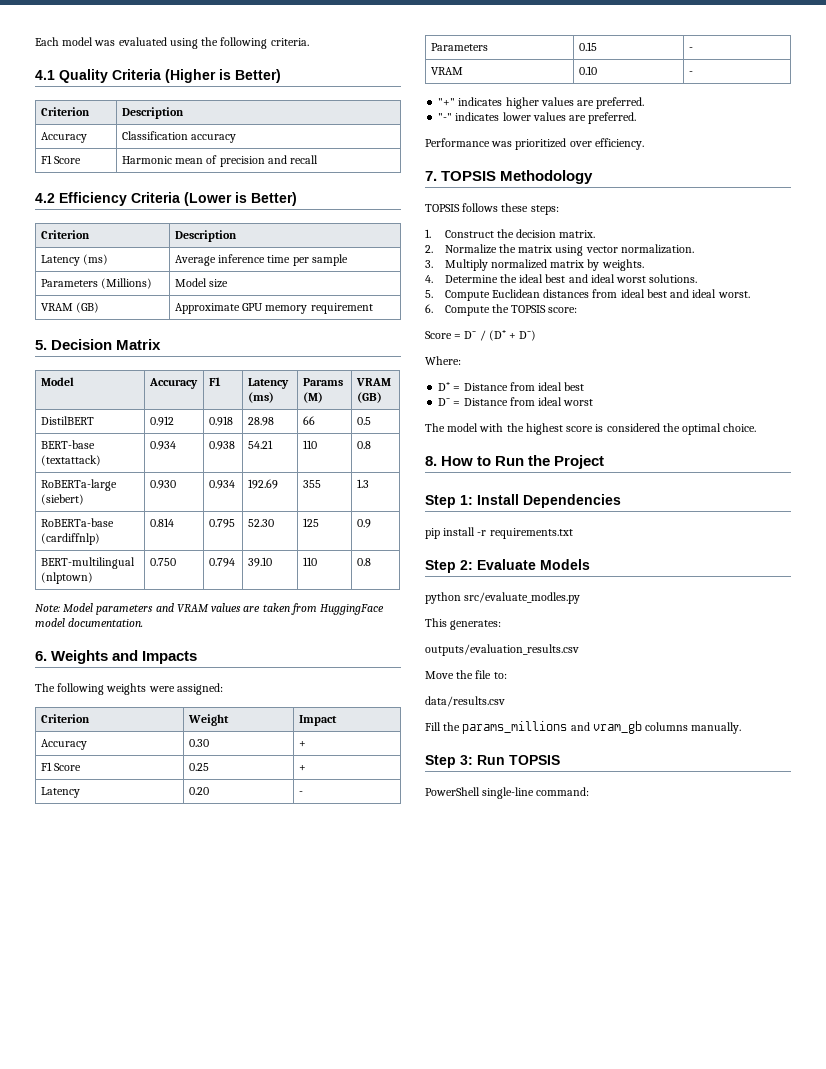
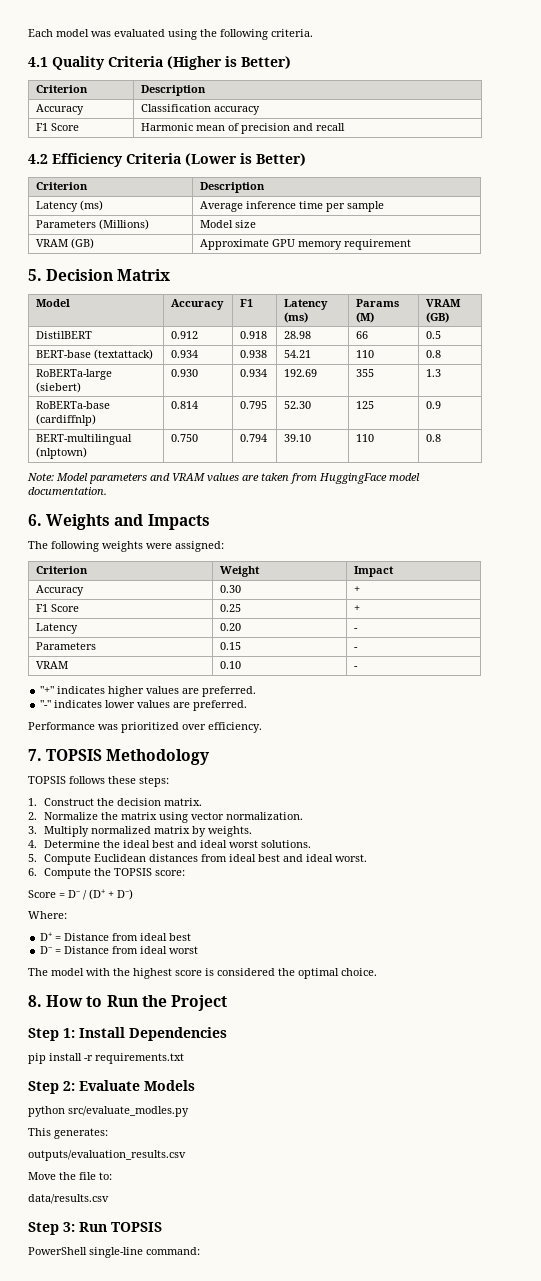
- Fill the params_millions and vram_gb columns manually.

